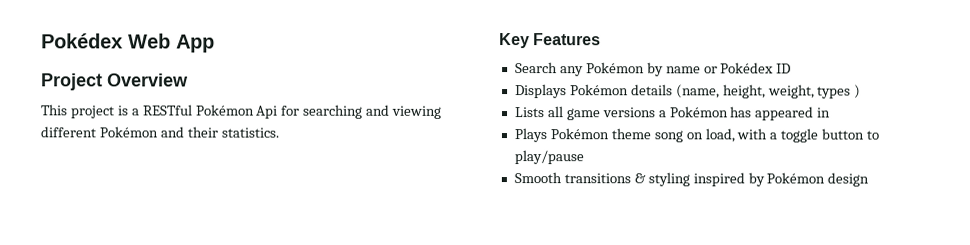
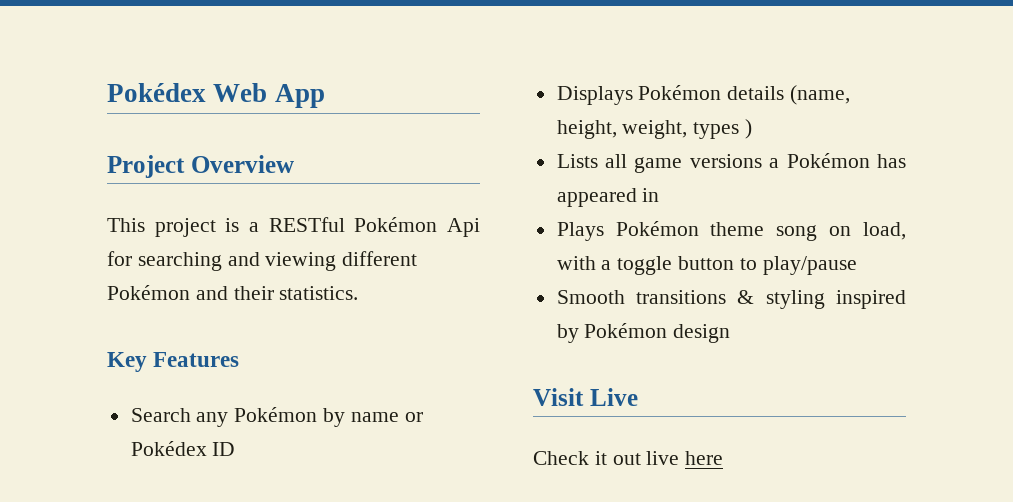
+ Visit Live
+ Check it out live here

